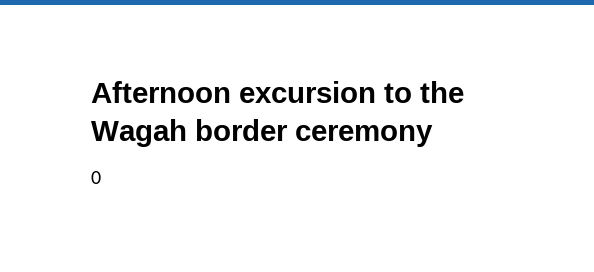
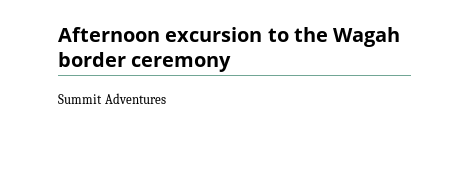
- 0
+ Summit Adventures

